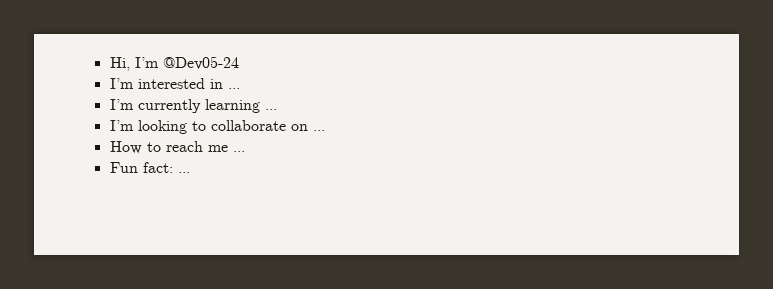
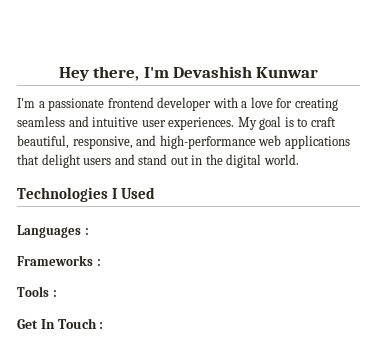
- Hi, I’m @Dev05-24
- I’m interested in ...
- I’m currently learning ...
- I’m looking to collaborate on ...
- How to reach me ...
- Fun fact: ...
+ Hey there, I'm Devashish Kunwar
+ I'm a passionate frontend developer with a love for creating seamless and intuitive user experiences. My goal is to craft beautiful, responsive, and high-performance web applications that delight users and stand out in the digital world.
+ Technologies I Used
+ Languages :
+ Frameworks :
+ Tools :
+ Get In Touch :

